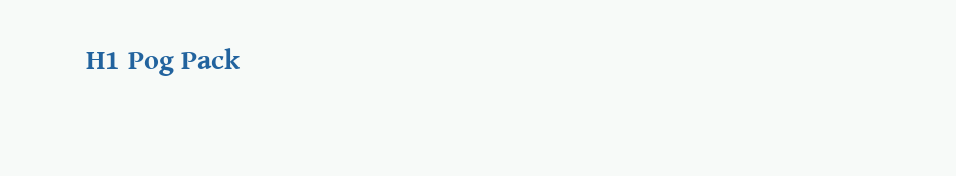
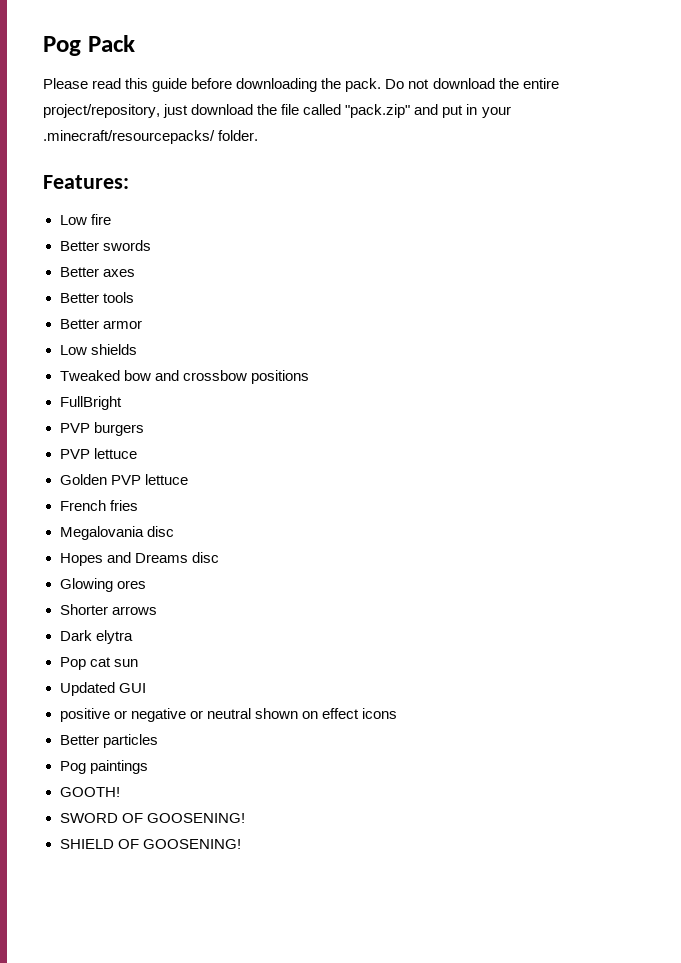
- H1 Pog Pack
+ Pog Pack
+ Please read this guide before downloading the pack. Do not download the entire project/repository, just download the file called "pack.zip" and put in your .minecraft/resourcepacks/ folder.
+ Features:
+ Low fire
+ Better swords
+ Better axes
+ Better tools
+ Better armor
+ Low shields
+ Tweaked bow and crossbow positions
+ FullBright
+ PVP burgers
+ PVP lettuce
+ Golden PVP lettuce
+ French fries
+ Megalovania disc
+ Hopes and Dreams disc
+ Glowing ores
+ Shorter arrows
+ Dark elytra
+ Pop cat sun
+ Updated GUI
+ positive or negative or neutral shown on effect icons
+ Better particles
+ Pog paintings
+ GOOTH!
+ SWORD OF GOOSENING!
+ SHIELD OF GOOSENING!

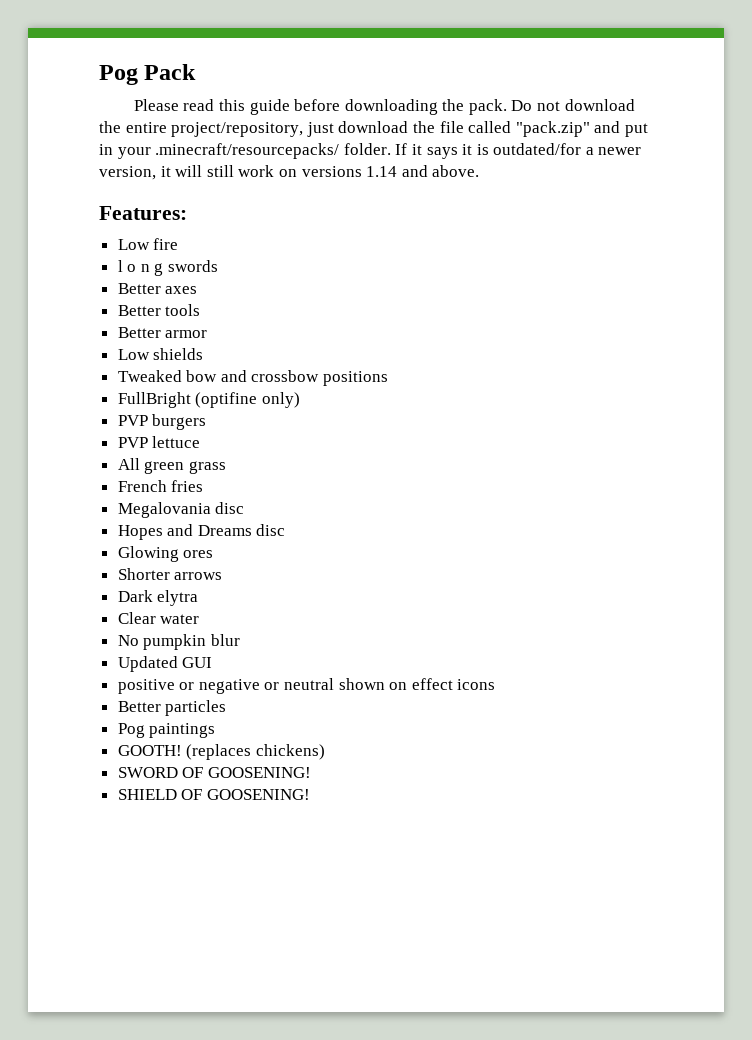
+ If it says it is outdated/for a newer version, it will still work on versions 1.14 and above.
- Better swords
+ l o n g swords
- FullBright
+ FullBright (optifine only)
- Golden PVP lettuce
+ All green grass
- Pop cat sun
+ Clear water
+ No pumpkin blur
+ (replaces chickens)

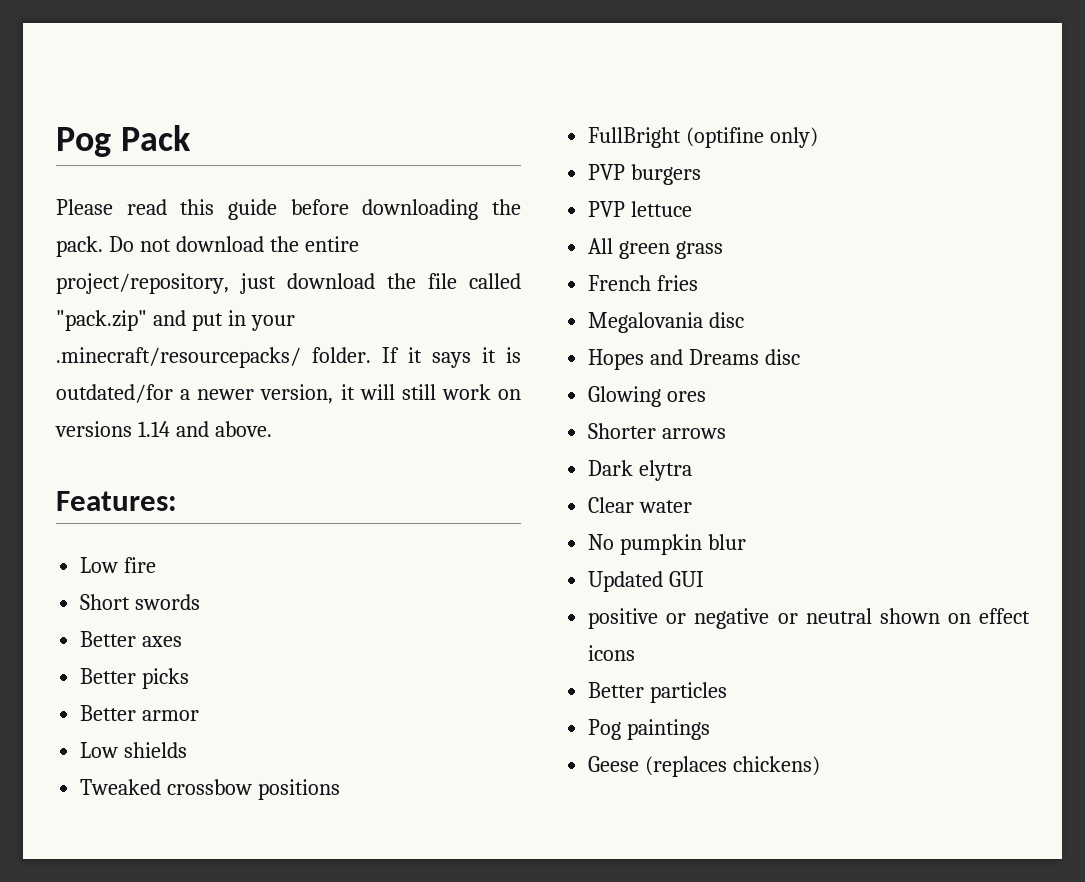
- l o n g swords
+ Short swords
- Better tools
+ Better picks
- Tweaked bow and crossbow positions
+ Tweaked crossbow positions
- GOOTH! (replaces chickens)
+ Geese (replaces chickens)
- SWORD OF GOOSENING!
- SHIELD OF GOOSENING!

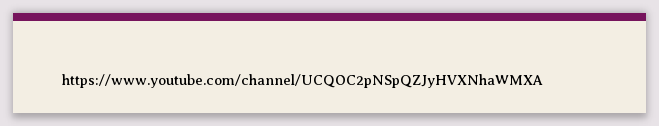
- Pog Pack
- Please read this guide before downloading the pack. Do not download the entire project/repository, just download the file called "pack.zip" and put in your .minecraft/resourcepacks/ folder. If it says it is outdated/for a newer version, it will still work on versions 1.14 and above.
- Features:
- Low fire
- Short swords
- Better axes
- Better picks
- Better armor
- Low shields
- Tweaked crossbow positions
- FullBright (optifine only)
- PVP burgers
- PVP lettuce
- All green grass
- French fries
- Megalovania disc
- Hopes and Dreams disc
- Glowing ores
- Shorter arrows
- Dark elytra
- Clear water
- No pumpkin blur
- Updated GUI
- positive or negative or neutral shown on effect icons
- Better particles
- Pog paintings
- Geese (replaces chickens)
+ https://www.youtube.com/channel/UCQOC2pNSpQZJyHVXNhaWMXA

